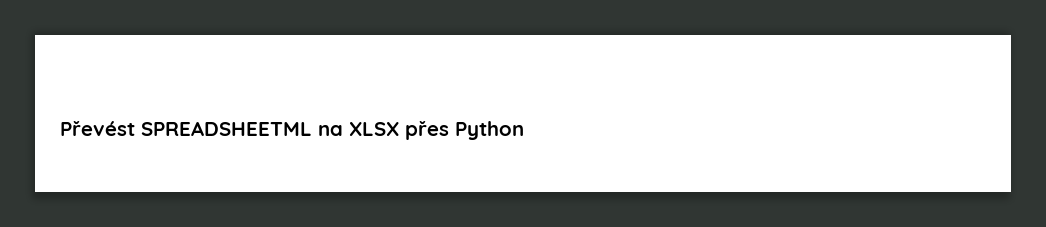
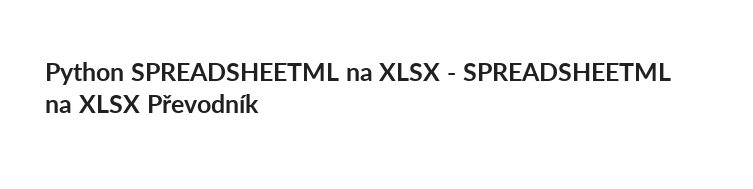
- Převést SPREADSHEETML na XLSX přes Python
+ Python SPREADSHEETML na XLSX - SPREADSHEETML na XLSX Převodník

